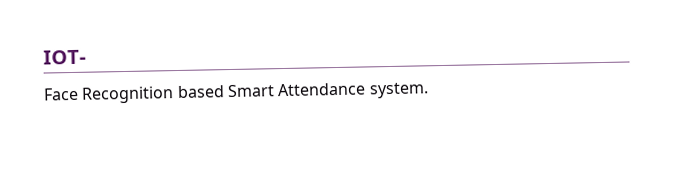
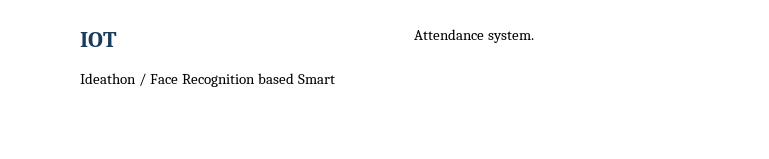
- IOT-
- Face Recognition based Smart Attendance system.
+ IOT
+ Ideathon / Face Recognition based Smart Attendance system.

